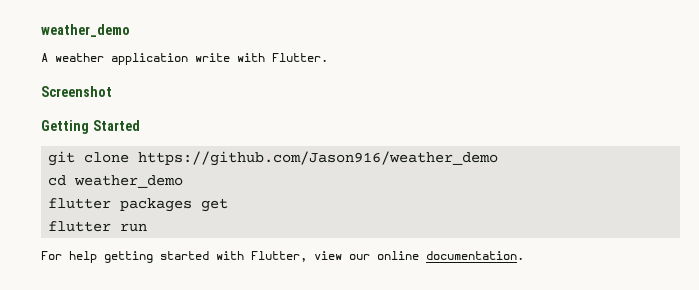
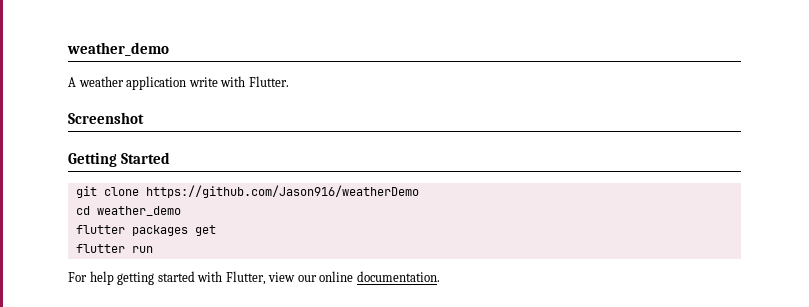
- git clone https://github.com/Jason916/weather_demo
+ git clone https://github.com/Jason916/weatherDemo

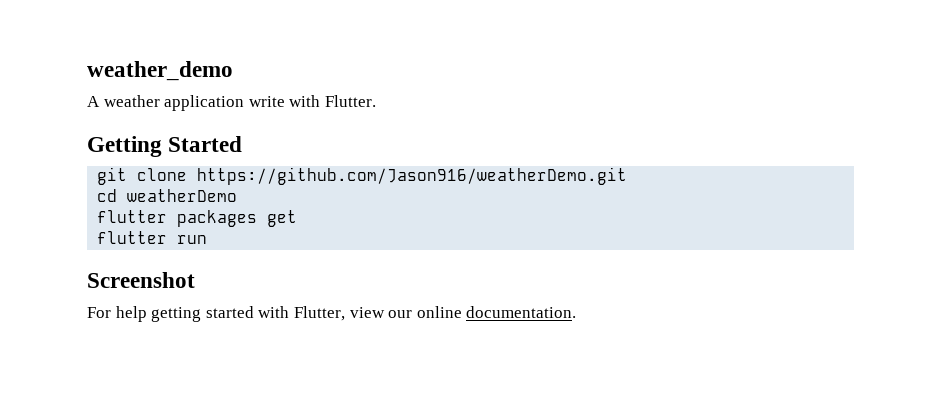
- Screenshot
- git clone https://github.com/Jason916/weatherDemo
+ git clone https://github.com/Jason916/weatherDemo.git
- cd weather_demo
+ cd weatherDemo
+ Screenshot

